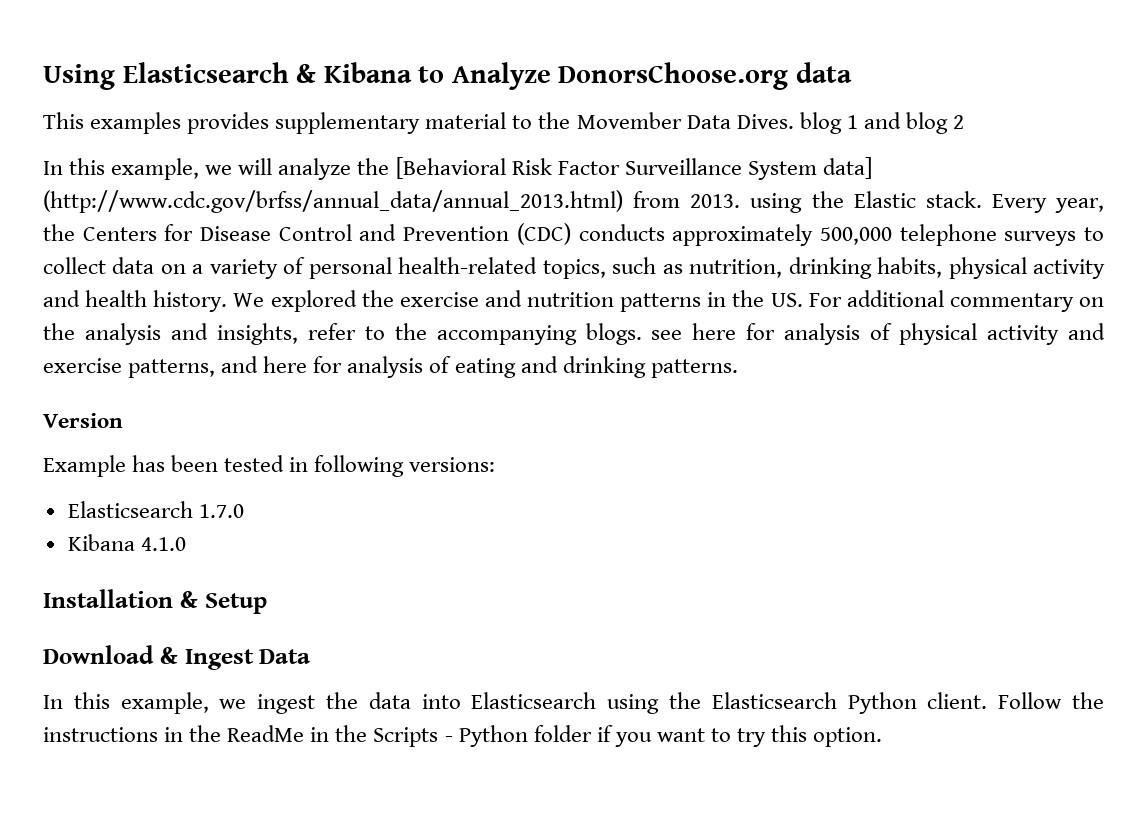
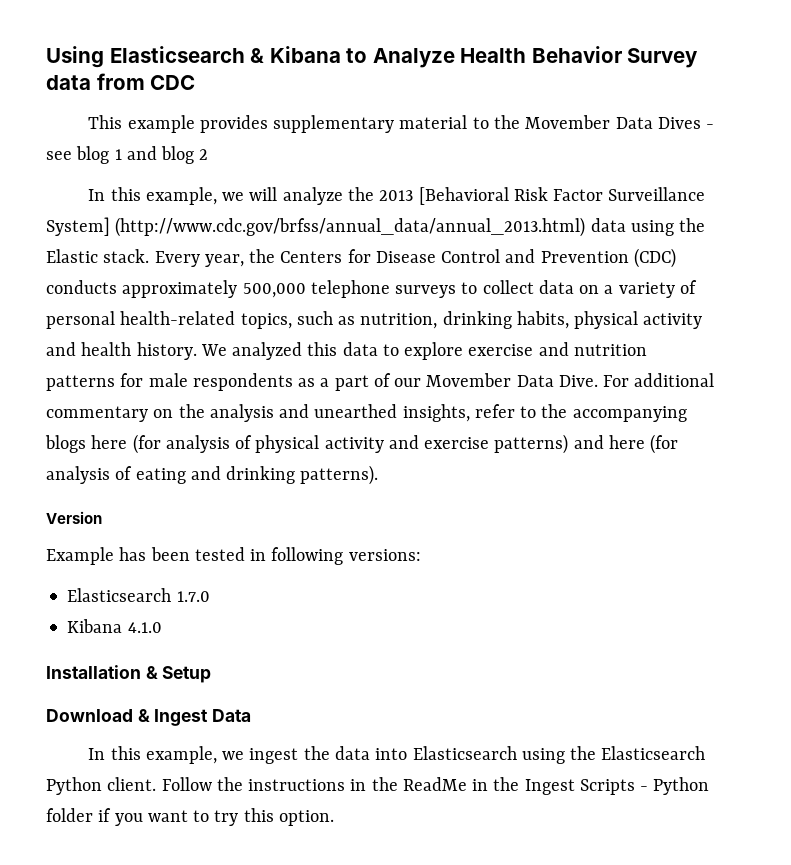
- Using Elasticsearch & Kibana to Analyze DonorsChoose.org data
+ Using Elasticsearch & Kibana to Analyze Health Behavior Survey data from CDC
- This examples provides supplementary material to the Movember Data Dives. blog 1 and blog 2
+ This example provides supplementary material to the Movember Data Dives - see blog 1 and blog 2
- In this example, we will analyze the [Behavioral Risk Factor Surveillance System data] (http://www.cdc.gov/brfss/annual_data/annual_2013.html) from 2013. using the Elastic stack.
+ In this example, we will analyze the 2013 [Behavioral Risk Factor Surveillance System] (http://www.cdc.gov/brfss/annual_data/annual_2013.html) data using the Elastic stack.
- We explored the exercise and nutrition patterns in the US. For additional commentary on the analysis and insights, refer to the accompanying blogs. see here for analysis of physical activity and exercise patterns, and here for analysis of eating and drinking patterns.
+ We analyzed this data to explore exercise and nutrition patterns for male respondents as a part of our Movember Data Dive. For additional commentary on the analysis and unearthed insights, refer to the accompanying blogs here (for analysis of physical activity and exercise patterns) and here (for analysis of eating and drinking patterns).
- Follow the instructions in the ReadMe in the Scripts - Python folder if you want to try this option.
+ Follow the instructions in the ReadMe in the Ingest Scripts - Python folder if you want to try this option.

